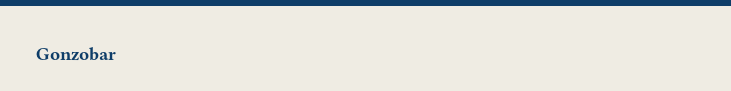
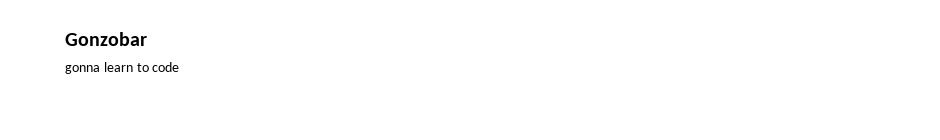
+ gonna learn to code

